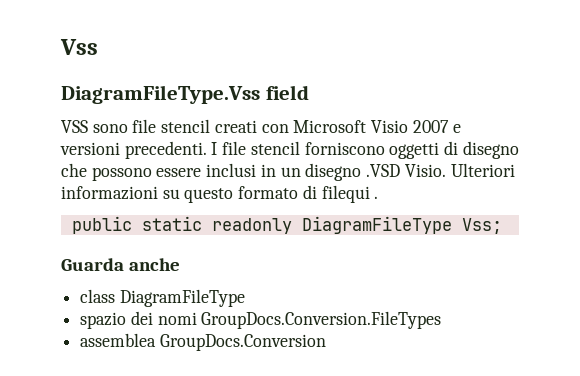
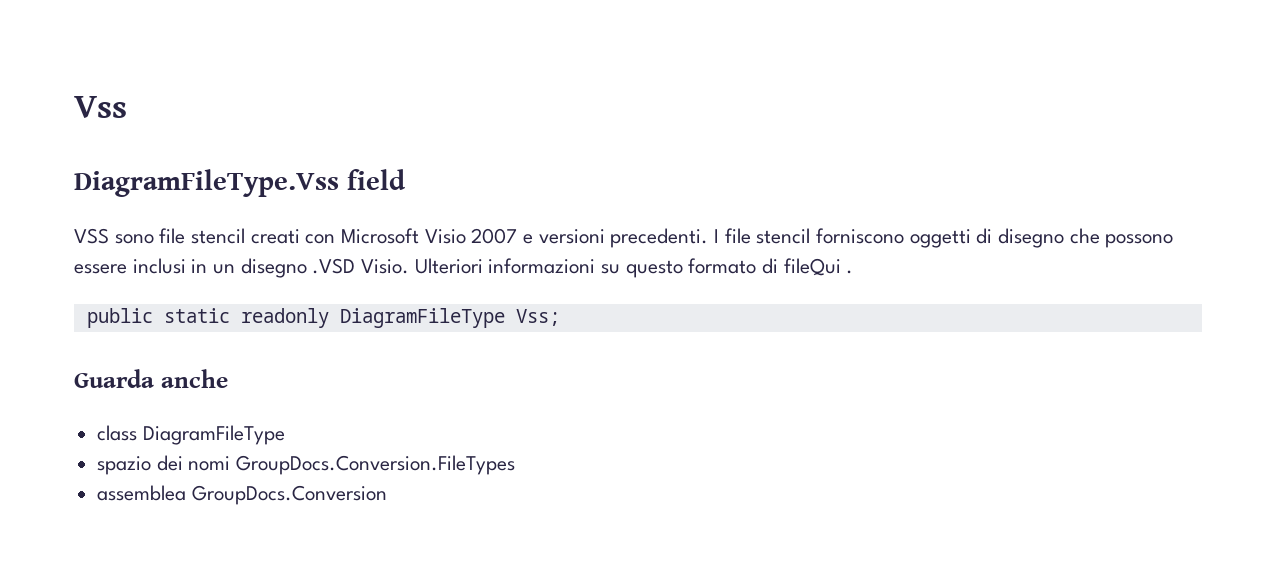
- Ulteriori informazioni su questo formato di filequi .
+ Ulteriori informazioni su questo formato di fileQui .

